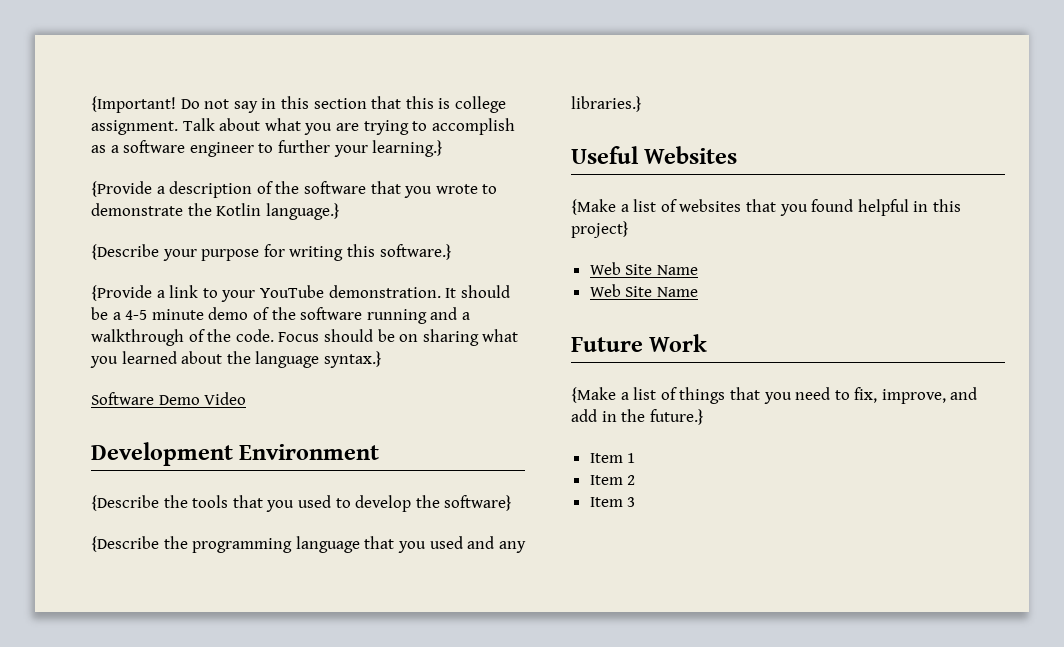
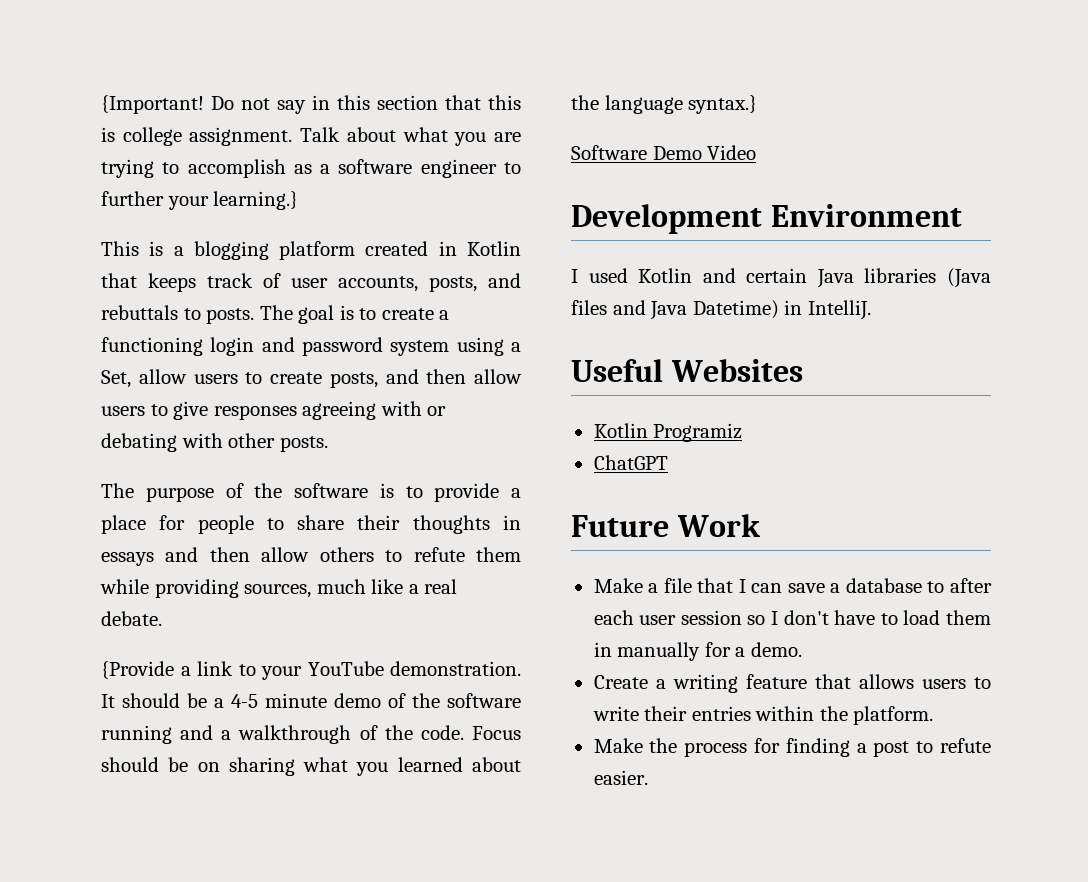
- {Provide a description of the software that you wrote to demonstrate the Kotlin language.}
- {Describe your purpose for writing this software.}
+ This is a blogging platform created in Kotlin that keeps track of user accounts, posts, and rebuttals to posts. The goal is to create a functioning login and password system using a Set, allow users to create posts, and then allow users to give responses agreeing with or debating with other posts.
+ The purpose of the software is to provide a place for people to share their thoughts in essays and then allow others to refute them while providing sources, much like a real debate.
- {Describe the tools that you used to develop the software}
- {Describe the programming language that you used and any libraries.}
+ I used Kotlin and certain Java libraries (Java files and Java Datetime) in IntelliJ.
  Useful Websites
- {Make a list of websites that you found helpful in this project}
- Web Site Name
- Web Site Name
+ Kotlin Programiz
+ ChatGPT
  Future Work
- {Make a list of things that you need to fix, improve, and add in the future.}
- Item 1
- Item 2
- Item 3
+ Make a file that I can save a database to after each user session so I don't have to load them in manually for a demo.
+ Create a writing feature that allows users to write their entries within the platform.
+ Make the process for finding a post to refute easier.

